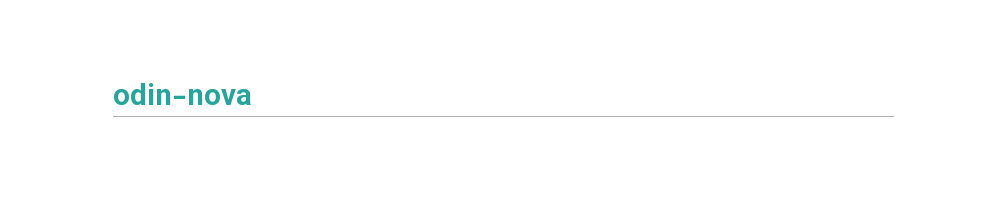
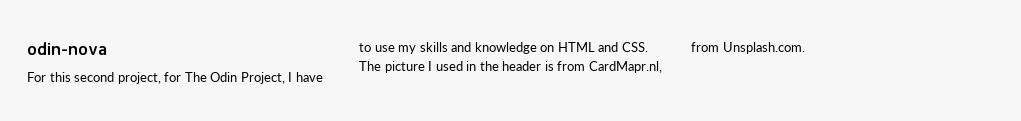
+ For this second project, for The Odin Project, I have to use my skills and knowledge on HTML and CSS. The picture I used in the header is from CardMapr.nl, from Unsplash.com.

